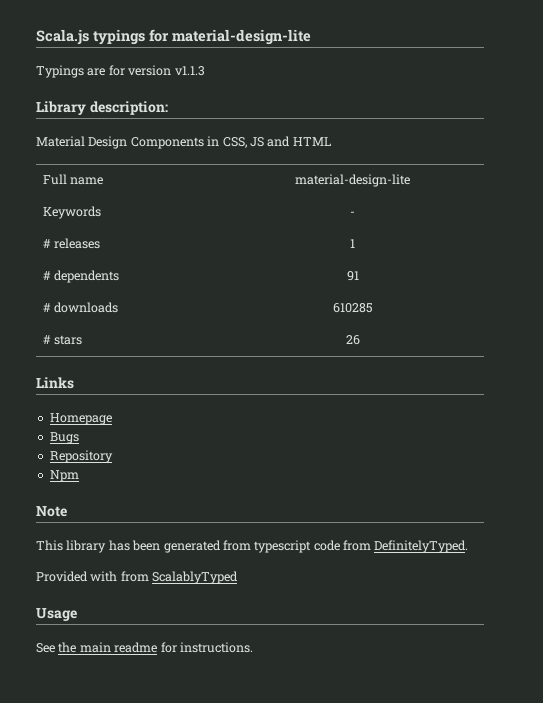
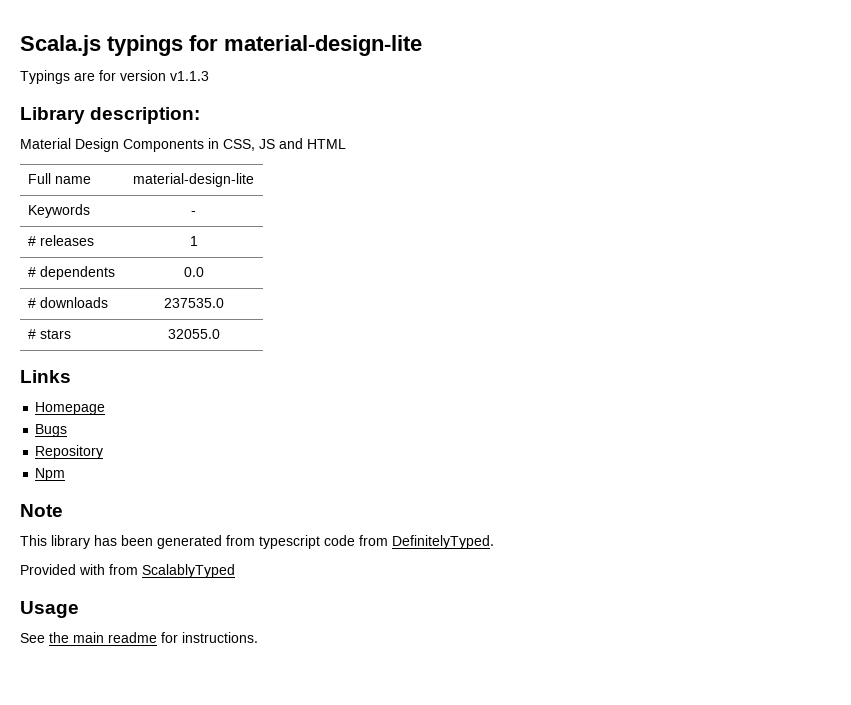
- # dependents | 91
+ # dependents | 0.0
- # downloads | 610285
+ # downloads | 237535.0
- # stars | 26
+ # stars | 32055.0

